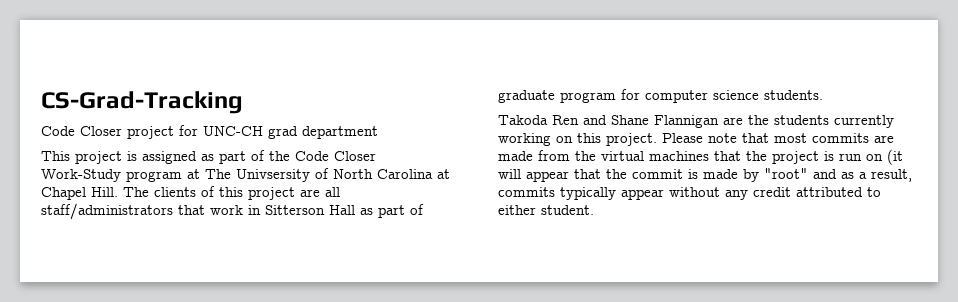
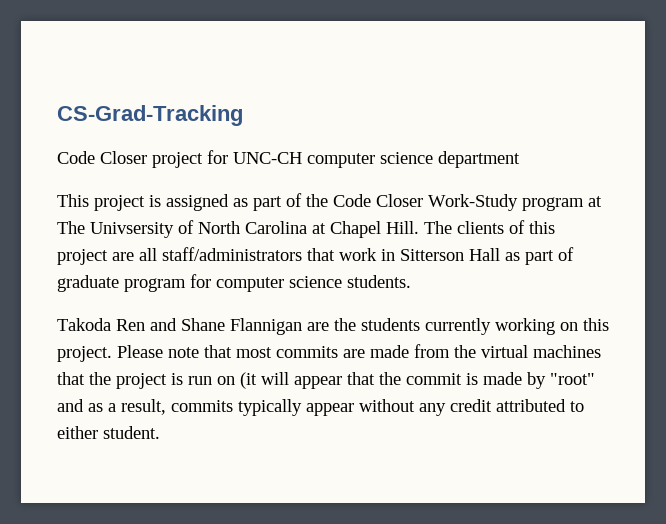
- Code Closer project for UNC-CH grad department
+ Code Closer project for UNC-CH computer science department

